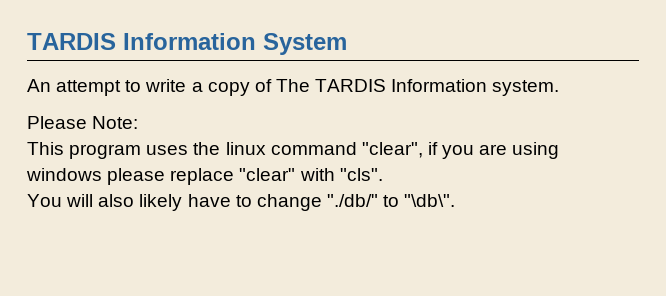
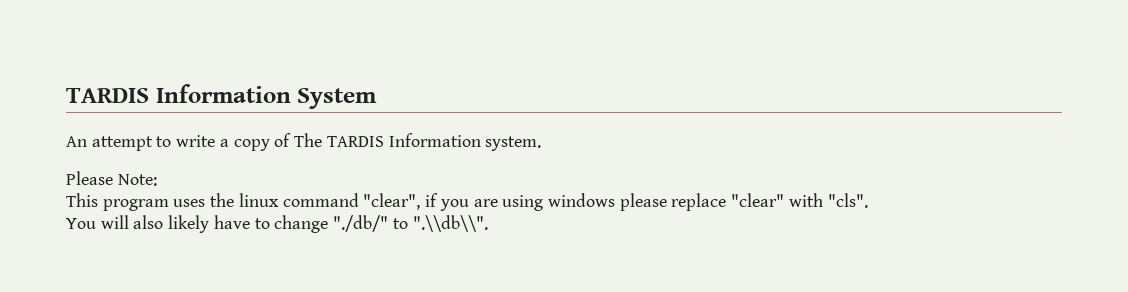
- You will also likely have to change "./db/" to "\db\".
+ You will also likely have to change "./db/" to ".\\db\\".

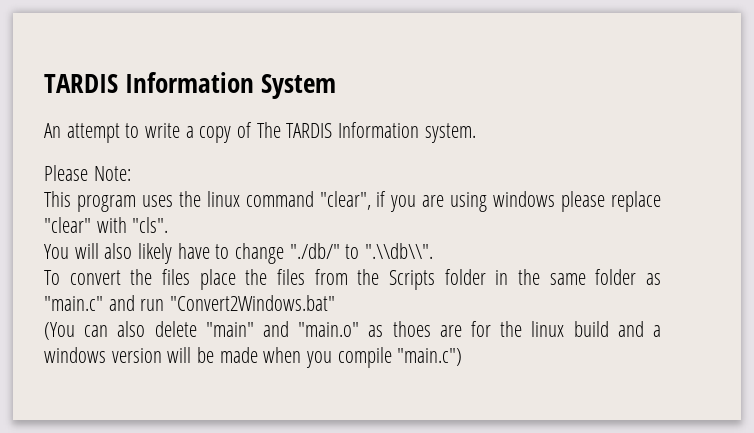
+ To convert the files place the files from the Scripts folder in the same folder as "main.c" and run "Convert2Windows.bat"
+ (You can also delete "main" and "main.o" as thoes are for the linux build and a windows version will be made when you compile "main.c")

